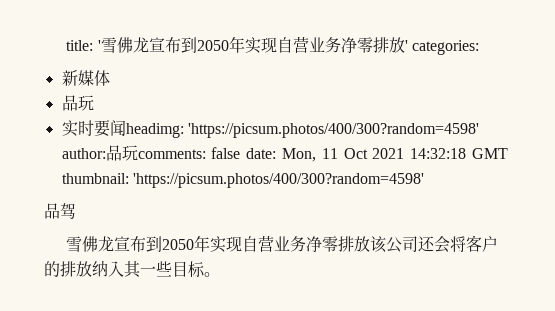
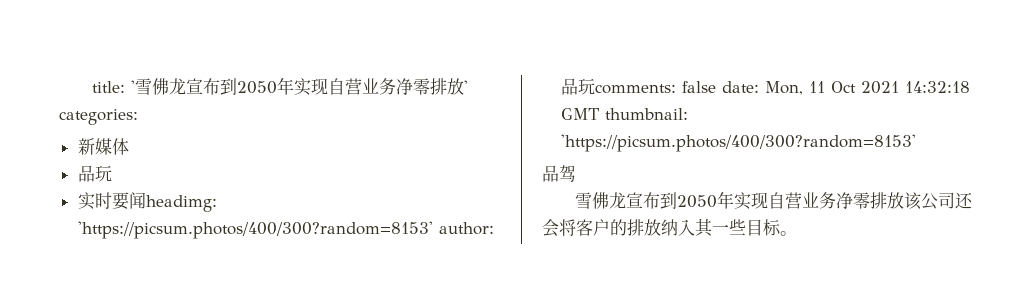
- 实时要闻headimg: 'https://picsum.photos/400/300?random=4598' author:品玩comments: false date: Mon, 11 Oct 2021 14:32:18 GMT thumbnail: 'https://picsum.photos/400/300?random=4598'
+ 实时要闻headimg: 'https://picsum.photos/400/300?random=8153' author:品玩comments: false date: Mon, 11 Oct 2021 14:32:18 GMT thumbnail: 'https://picsum.photos/400/300?random=8153'

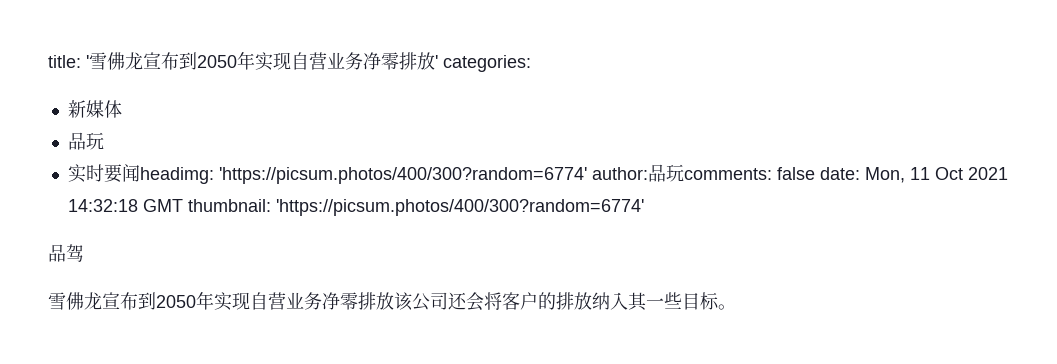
- 实时要闻headimg: 'https://picsum.photos/400/300?random=8153' author:品玩comments: false date: Mon, 11 Oct 2021 14:32:18 GMT thumbnail: 'https://picsum.photos/400/300?random=8153'
+ 实时要闻headimg: 'https://picsum.photos/400/300?random=6774' author:品玩comments: false date: Mon, 11 Oct 2021 14:32:18 GMT thumbnail: 'https://picsum.photos/400/300?random=6774'

